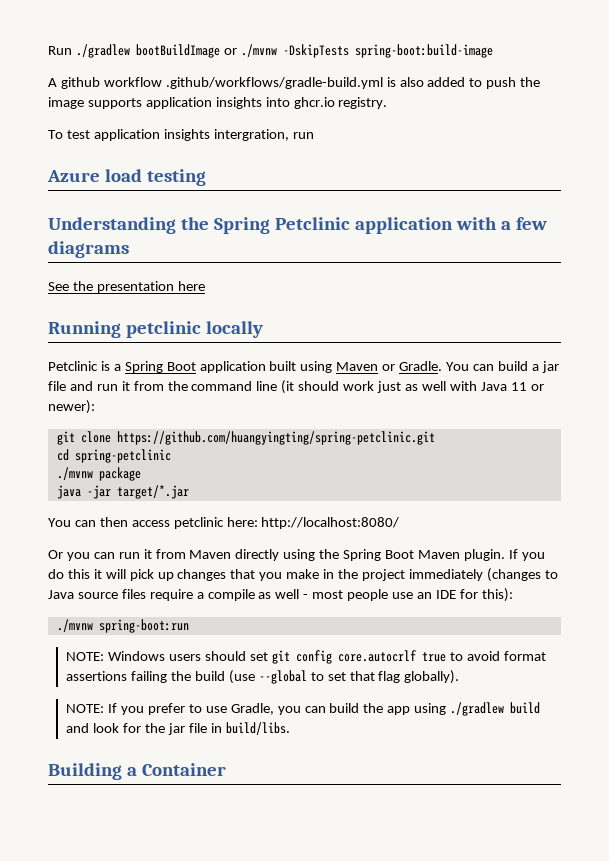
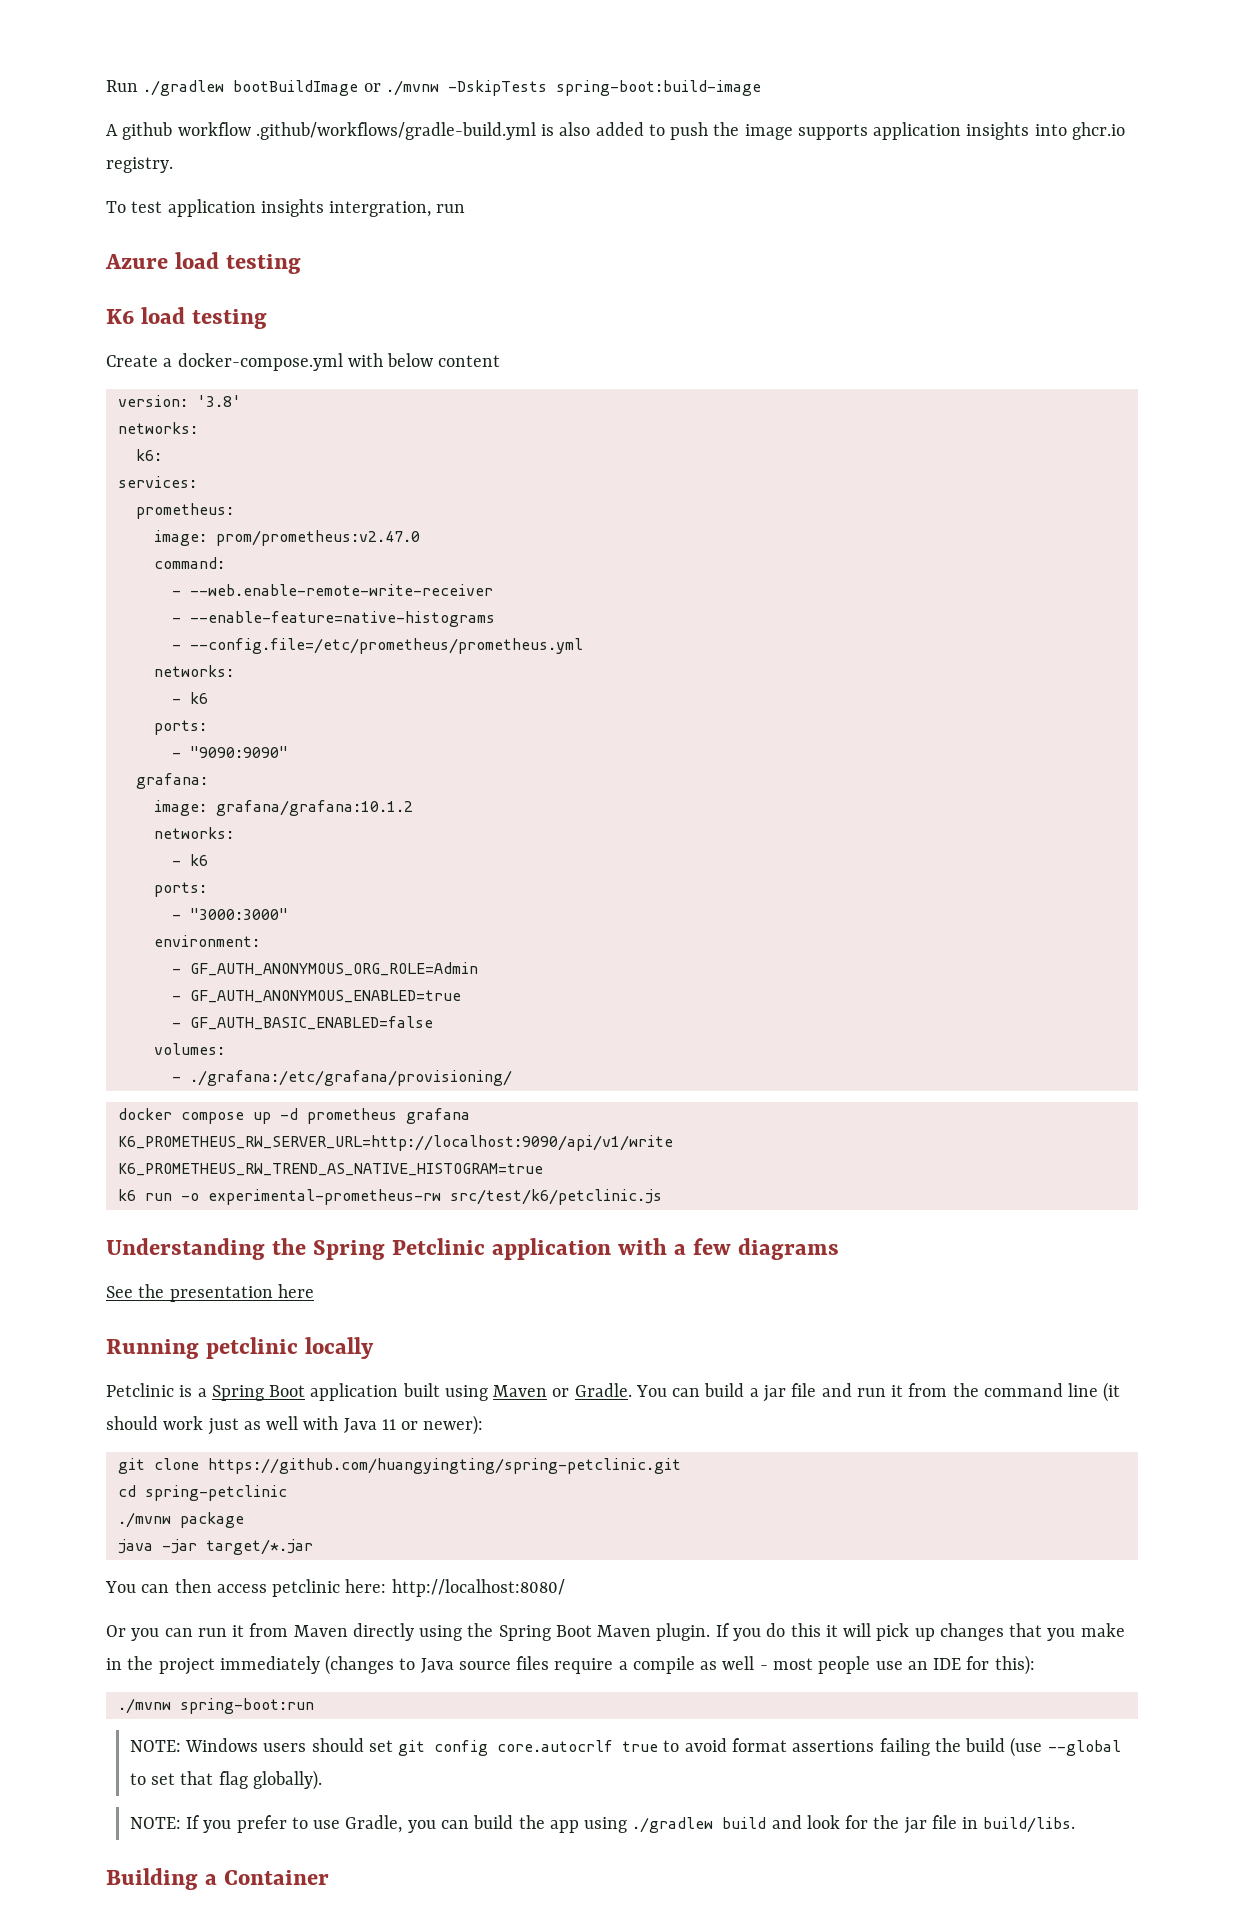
+ K6 load testing
+ Create a docker-compose.yml with below content
+ version: '3.8'
+ networks:
+ k6:
+ services:
+ prometheus:
+ image: prom/prometheus:v2.47.0
+ command:
+ - --web.enable-remote-write-receiver
+ - --enable-feature=native-histograms
+ - --config.file=/etc/prometheus/prometheus.yml
+ networks:
+ - k6
+ ports:
+ - "9090:9090"
+ grafana:
+ image: grafana/grafana:10.1.2
+ networks:
+ - k6
+ ports:
+ - "3000:3000"
+ environment:
+ - GF_AUTH_ANONYMOUS_ORG_ROLE=Admin
+ - GF_AUTH_ANONYMOUS_ENABLED=true
+ - GF_AUTH_BASIC_ENABLED=false
+ volumes:
+ - ./grafana:/etc/grafana/provisioning/
+ docker compose up -d prometheus grafana
+ K6_PROMETHEUS_RW_SERVER_URL=http://localhost:9090/api/v1/write
+ K6_PROMETHEUS_RW_TREND_AS_NATIVE_HISTOGRAM=true
+ k6 run -o experimental-prometheus-rw src/test/k6/petclinic.js

